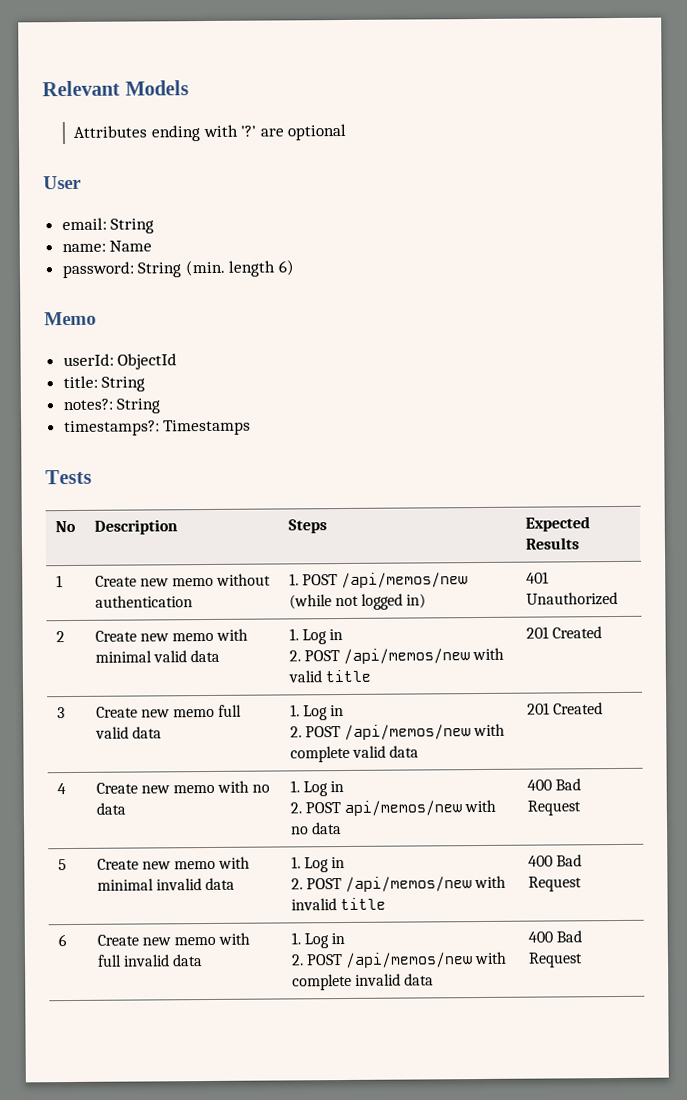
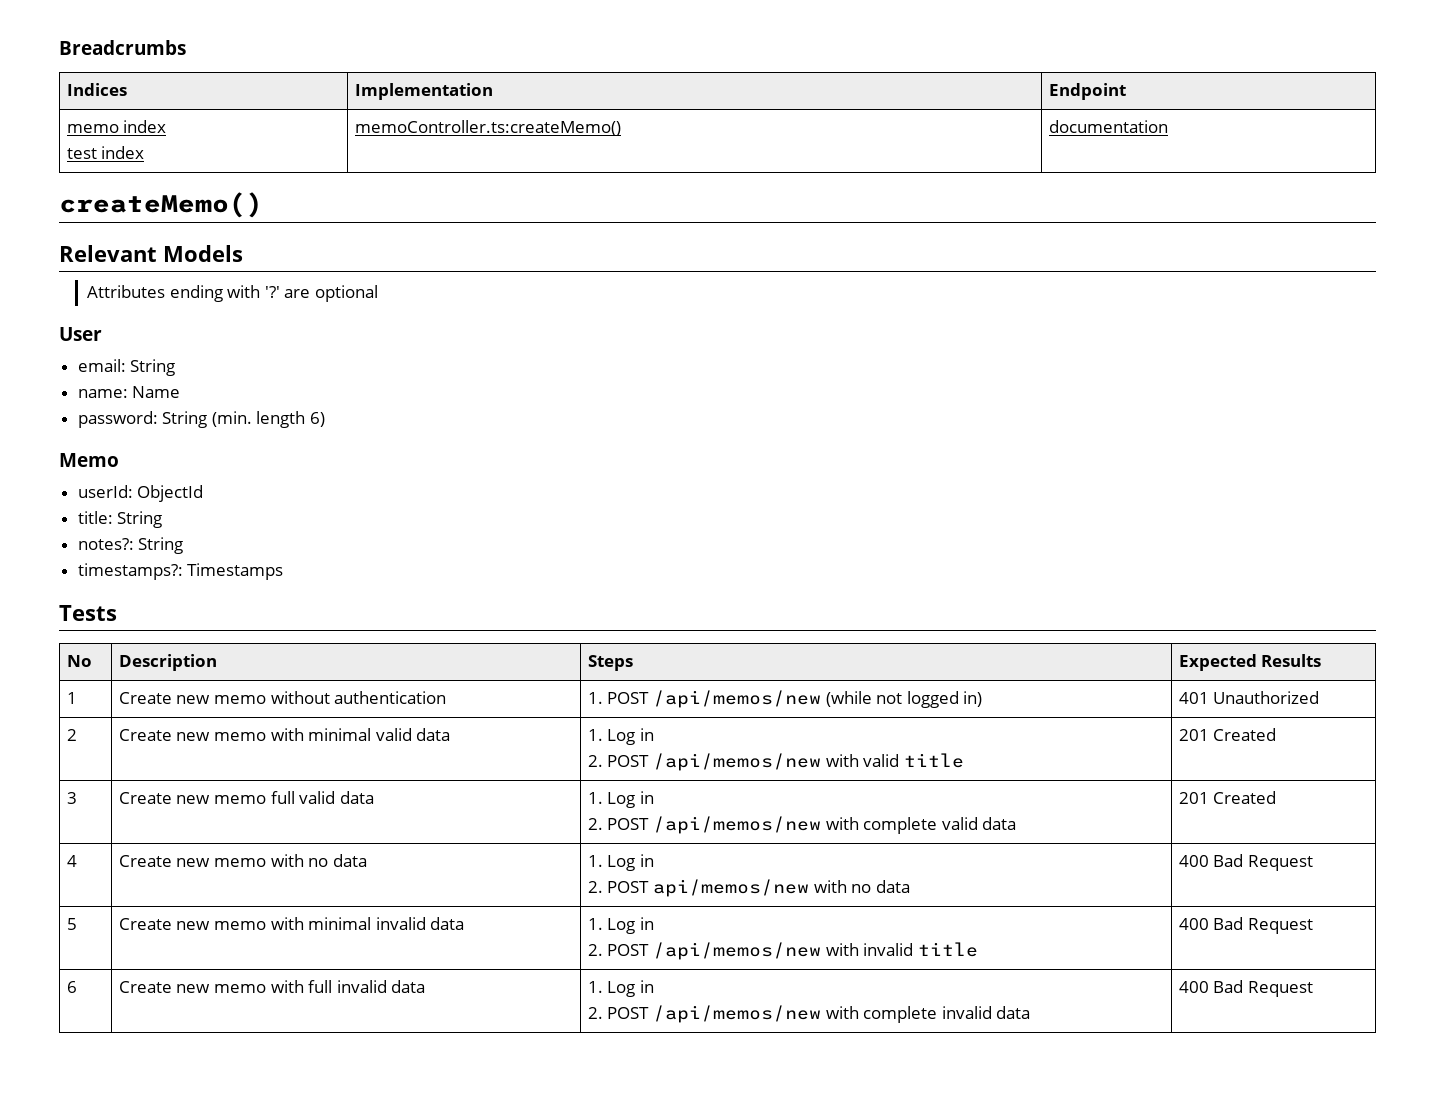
+ Breadcrumbs
+ Indices | Implementation | Endpoint
+ memo index
+ test index | memoController.ts:createMemo() | documentation
+ createMemo()

